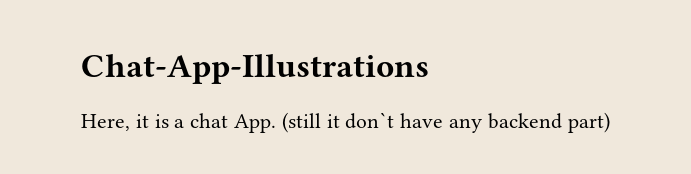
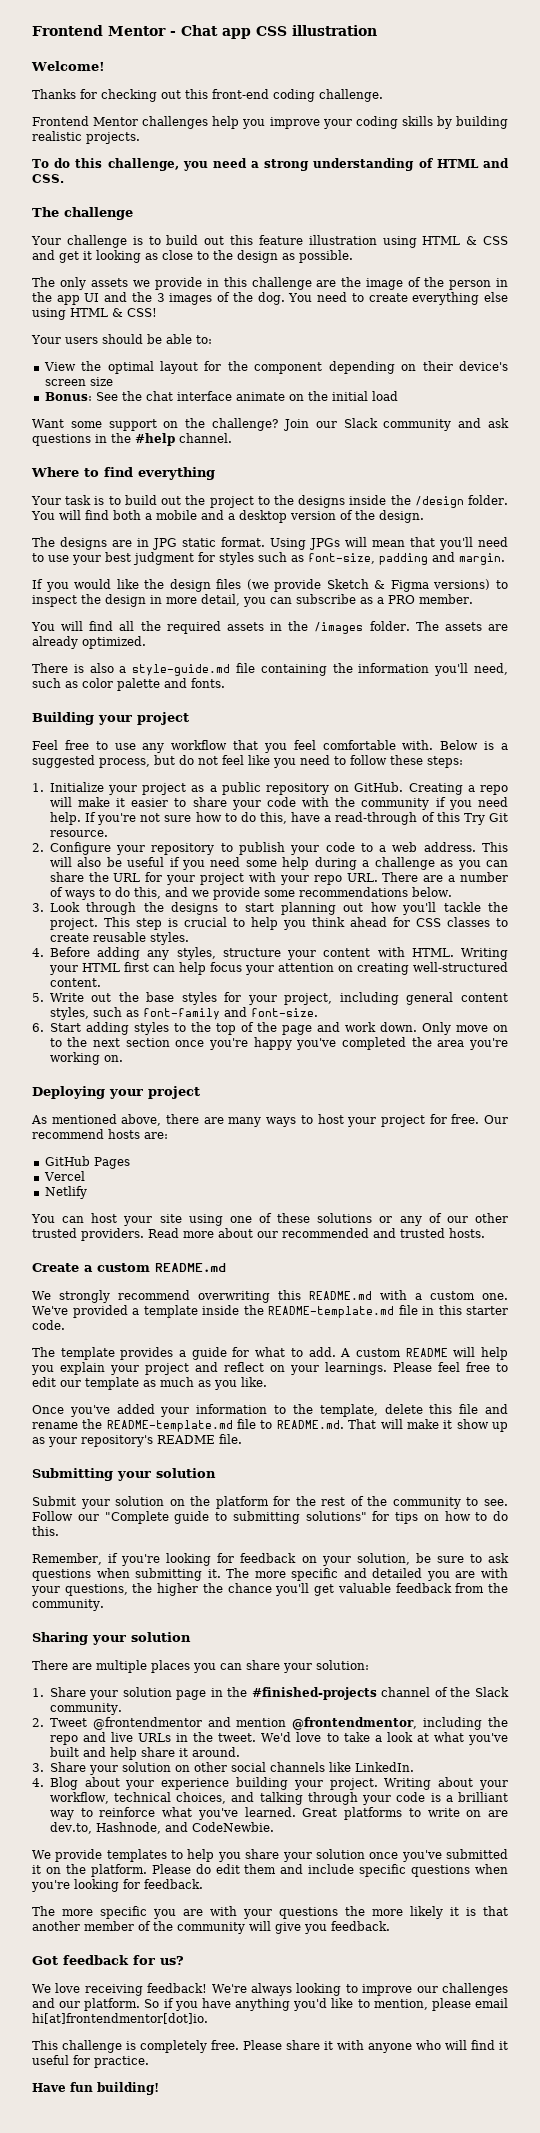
- Chat-App-Illustrations
- Here, it is a chat App. (still it don`t have any backend part)
+ Frontend Mentor - Chat app CSS illustration
+ Welcome!
+ Thanks for checking out this front-end coding challenge.
+ Frontend Mentor challenges help you improve your coding skills by building realistic projects.
+ To do this challenge, you need a strong understanding of HTML and CSS.
+ The challenge
+ Your challenge is to build out this feature illustration using HTML & CSS and get it looking as close to the design as possible.
+ The only assets we provide in this challenge are the image of the person in the app UI and the 3 images of the dog. You need to create everything else using HTML & CSS!
+ Your users should be able to:
+ View the optimal layout for the component depending on their device's screen size
+ Bonus: See the chat interface animate on the initial load
+ Want some support on the challenge? Join our Slack community and ask questions in the #help channel.
+ Where to find everything
+ Your task is to build out the project to the designs inside the /design folder. You will find both a mobile and a desktop version of the design.
+ The designs are in JPG static format. Using JPGs will mean that you'll need to use your best judgment for styles such as font-size, padding and margin.
+ If you would like the design files (we provide Sketch & Figma versions) to inspect the design in more detail, you can subscribe as a PRO member.
+ You will find all the required assets in the /images folder. The assets are already optimized.
+ There is also a style-guide.md file containing the information you'll need, such as color palette and fonts.
+ Building your project
+ Feel free to use any workflow that you feel comfortable with. Below is a suggested process, but do not feel like you need to follow these steps:
+ 1. Initialize your project as a public repository on GitHub. Creating a repo will make it easier to share your code with the community if you need help. If you're not sure how to do this, have a read-through of this Try Git resource.
+ 2. Configure your repository to publish your code to a web address. This will also be useful if you need some help during a challenge as you can share the URL for your project with your repo URL. There are a number of ways to do this, and we provide some recommendations below.
+ 3. Look through the designs to start planning out how you'll tackle the project. This step is crucial to help you think ahead for CSS classes to create reusable styles.
+ 4. Before adding any styles, structure your content with HTML. Writing your HTML first can help focus your attention on creating well-structured content.
+ 5. Write out the base styles for your project, including general content styles, such as font-family and font-size.
+ 6. Start adding styles to the top of the page and work down. Only move on to the next section once you're happy you've completed the area you're working on.
+ Deploying your project
+ As mentioned above, there are many ways to host your project for free. Our recommend hosts are:
+ GitHub Pages
+ Vercel
+ Netlify
+ You can host your site using one of these solutions or any of our other trusted providers. Read more about our recommended and trusted hosts.
+ Create a custom README.md
+ We strongly recommend overwriting this README.md with a custom one. We've provided a template inside the README-template.md file in this starter code.
+ The template provides a guide for what to add. A custom README will help you explain your project and reflect on your learnings. Please feel free to edit our template as much as you like.
+ Once you've added your information to the template, delete this file and rename the README-template.md file to README.md. That will make it show up as your repository's README file.
+ Submitting your solution
+ Submit your solution on the platform for the rest of the community to see. Follow our "Complete guide to submitting solutions" for tips on how to do this.
+ Remember, if you're looking for feedback on your solution, be sure to ask questions when submitting it. The more specific and detailed you are with your questions, the higher the chance you'll get valuable feedback from the community.
+ Sharing your solution
+ There are multiple places you can share your solution:
+ 1. Share your solution page in the #finished-projects channel of the Slack community.
+ 2. Tweet @frontendmentor and mention @frontendmentor, including the repo and live URLs in the tweet. We'd love to take a look at what you've built and help share it around.
+ 3. Share your solution on other social channels like LinkedIn.
+ 4. Blog about your experience building your project. Writing about your workflow, technical choices, and talking through your code is a brilliant way to reinforce what you've learned. Great platforms to write on are dev.to, Hashnode, and CodeNewbie.
+ We provide templates to help you share your solution once you've submitted it on the platform. Please do edit them and include specific questions when you're looking for feedback.
+ The more specific you are with your questions the more likely it is that another member of the community will give you feedback.
+ Got feedback for us?
+ We love receiving feedback! We're always looking to improve our challenges and our platform. So if you have anything you'd like to mention, please email hi[at]frontendmentor[dot]io.
+ This challenge is completely free. Please share it with anyone who will find it useful for practice.
+ Have fun building!

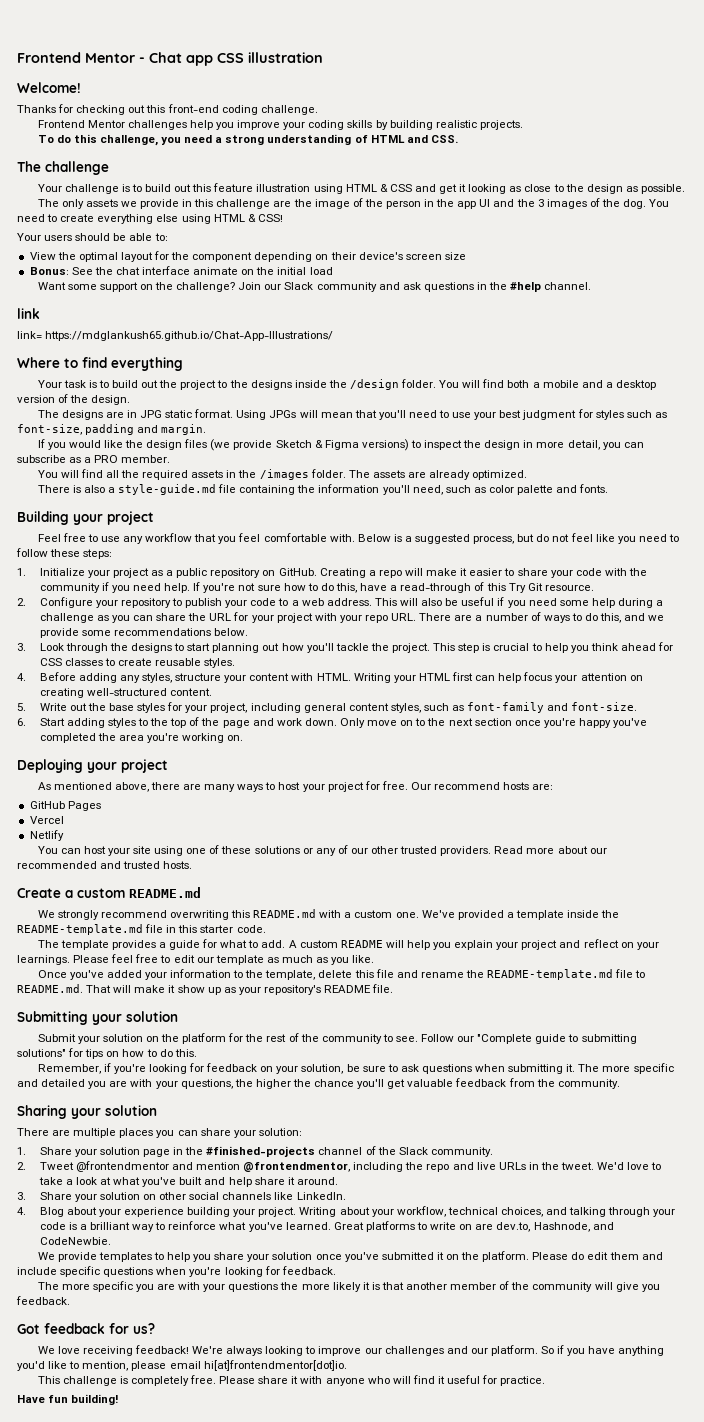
+ link
+ link= https://mdglankush65.github.io/Chat-App-Illustrations/

